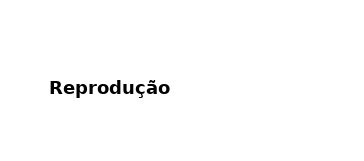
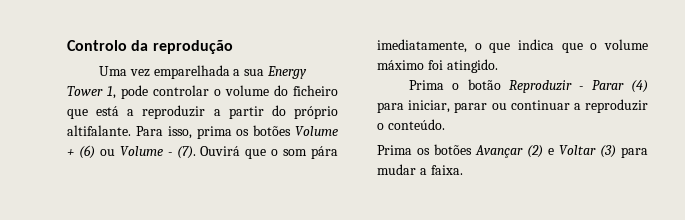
- Reprodução
+ Controlo da reprodução
+ Uma vez emparelhada a sua Energy Tower 1, pode controlar o volume do ficheiro que está a reproduzir a partir do próprio altifalante. Para isso, prima os botões Volume + (6) ou Volume - (7). Ouvirá que o som pára imediatamente, o que indica que o volume máximo foi atingido.
+ Prima o botão Reproduzir - Parar (4) para iniciar, parar ou continuar a reproduzir o conteúdo.
+ Prima os botões Avançar (2) e Voltar (3) para mudar a faixa.

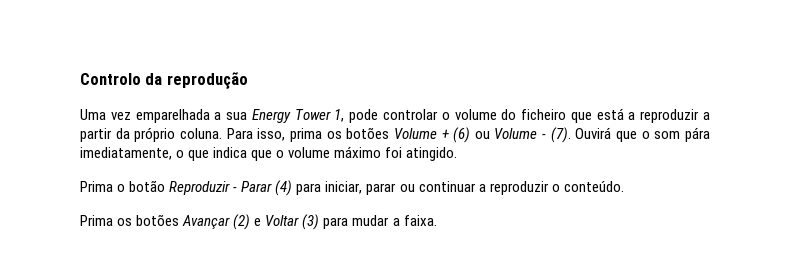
- Uma vez emparelhada a sua Energy Tower 1, pode controlar o volume do ficheiro que está a reproduzir a partir do próprio altifalante.
+ Uma vez emparelhada a sua Energy Tower 1, pode controlar o volume do ficheiro que está a reproduzir a partir da próprio coluna.

